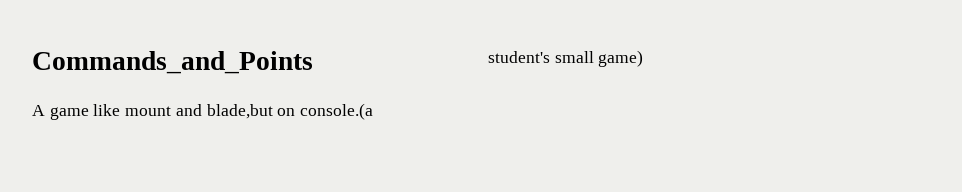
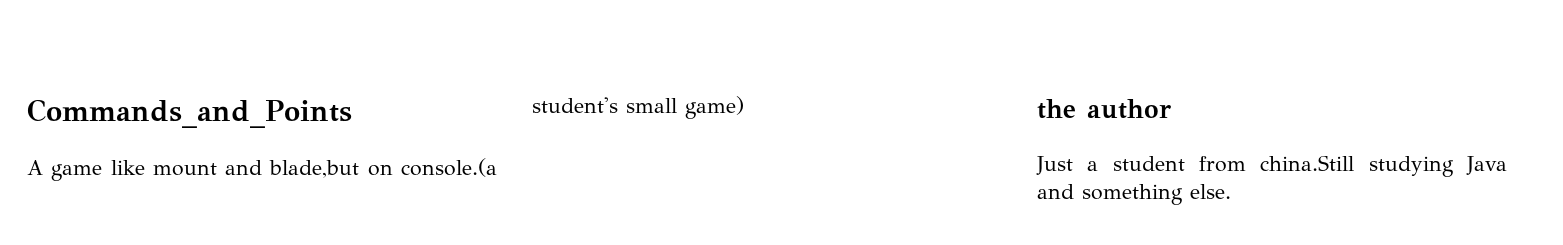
+ the author
+ Just a student from china.Still studying Java and something else.

